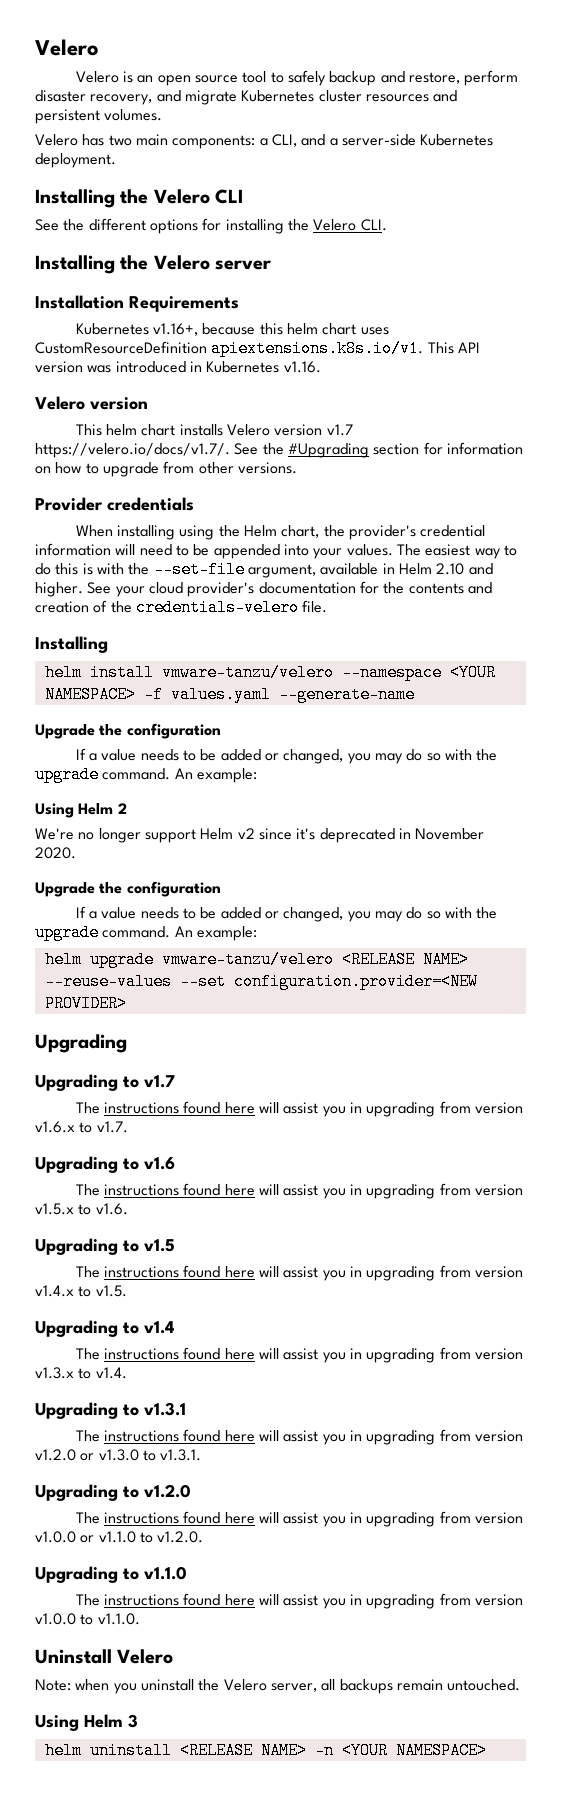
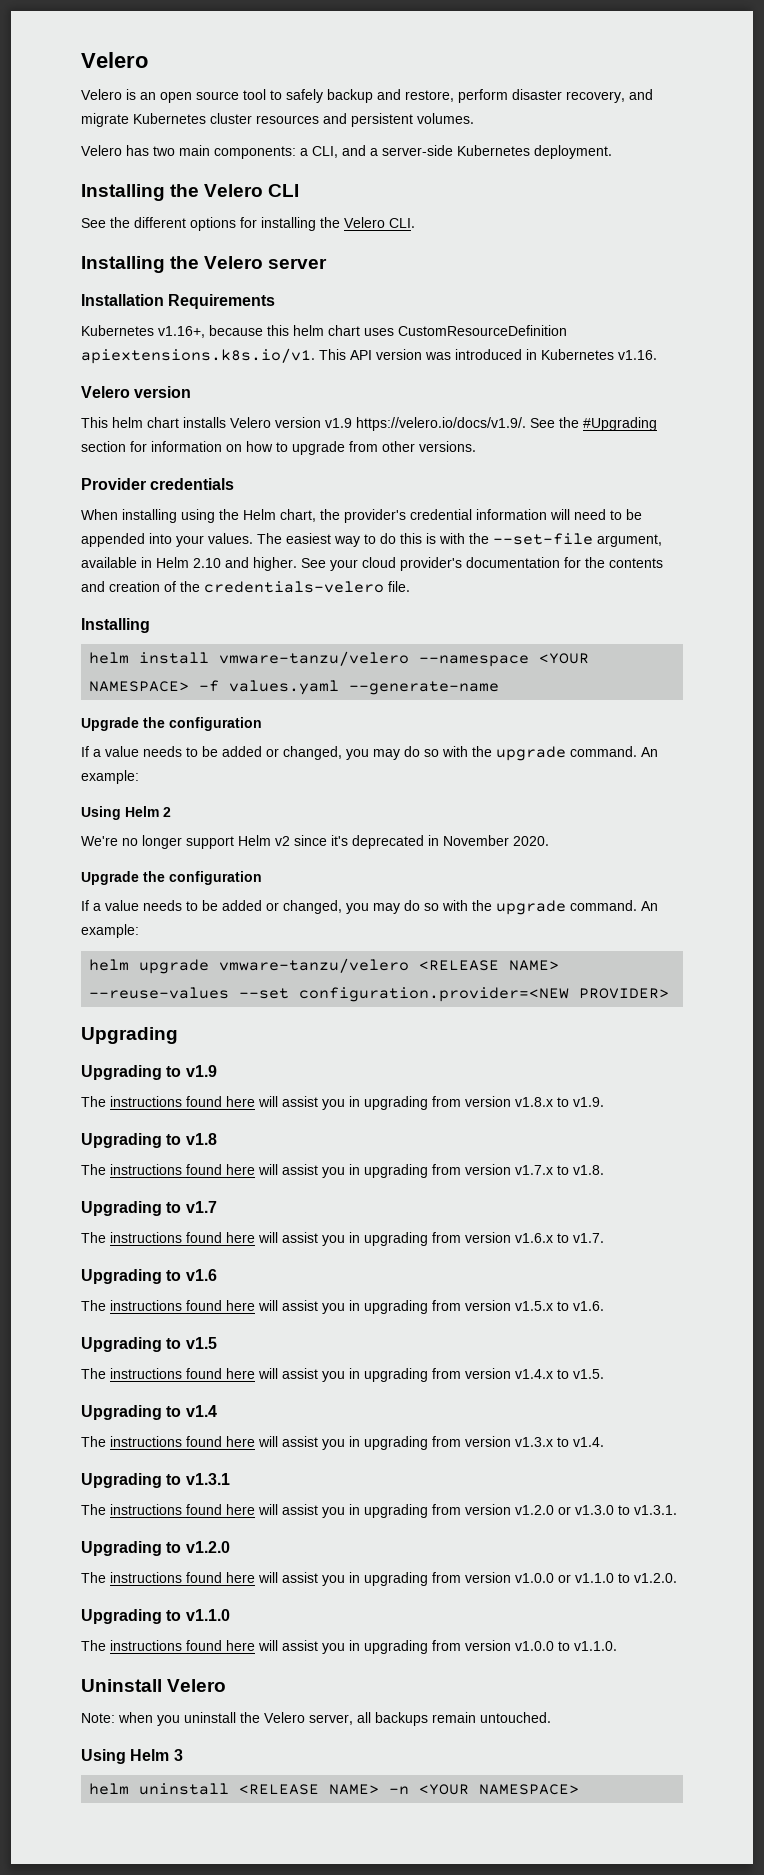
- This helm chart installs Velero version v1.7 https://velero.io/docs/v1.7/. See the #Upgrading section for information on how to upgrade from other versions.
+ This helm chart installs Velero version v1.9 https://velero.io/docs/v1.9/. See the #Upgrading section for information on how to upgrade from other versions.
+ Upgrading to v1.9
+ The instructions found here will assist you in upgrading from version v1.8.x to v1.9.
+ Upgrading to v1.8
+ The instructions found here will assist you in upgrading from version v1.7.x to v1.8.

